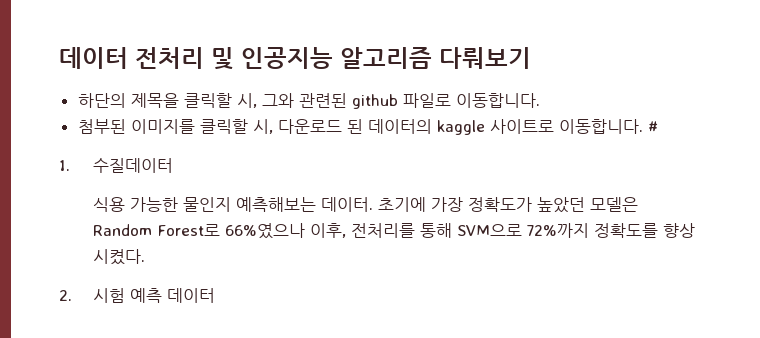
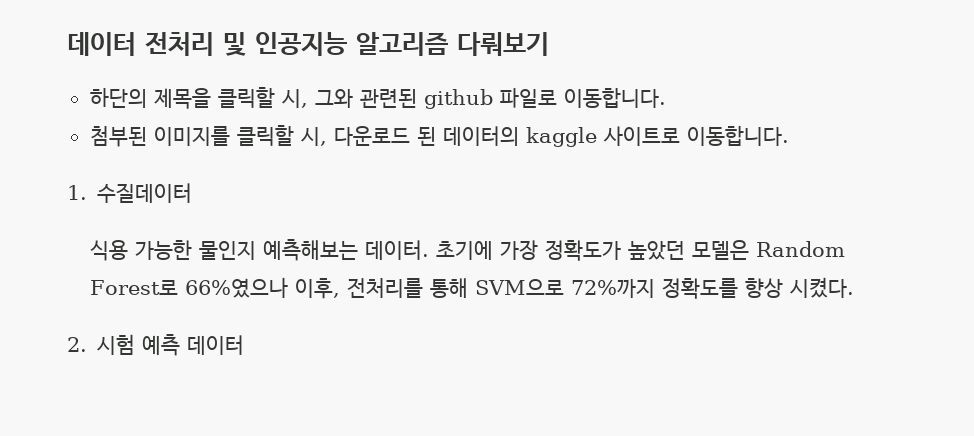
- #

